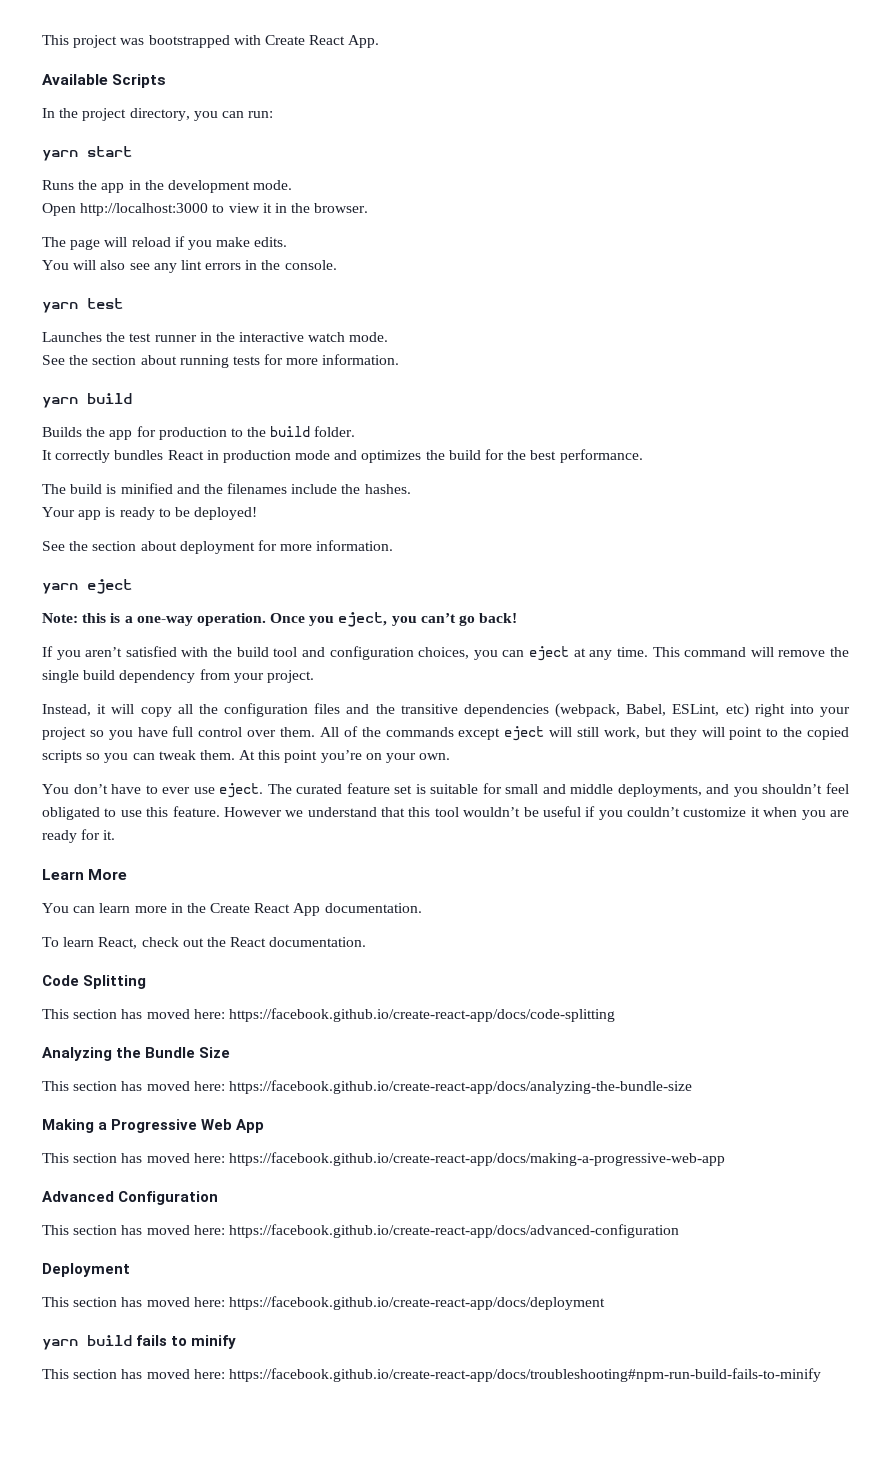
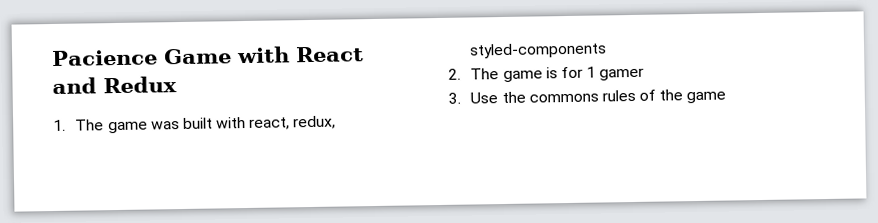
- This project was bootstrapped with Create React App.
- Available Scripts
- In the project directory, you can run:
- yarn start
- Runs the app in the development mode.
- Open http://localhost:3000 to view it in the browser.
- The page will reload if you make edits.
- You will also see any lint errors in the console.
- yarn test
- Launches the test runner in the interactive watch mode.
- See the section about running tests for more information.
- yarn build
- Builds the app for production to the build folder.
- It correctly bundles React in production mode and optimizes the build for the best performance.
- The build is minified and the filenames include the hashes.
- Your app is ready to be deployed!
- See the section about deployment for more information.
- yarn eject
- Note: this is a one-way operation. Once you eject, you can’t go back!
- If you aren’t satisfied with the build tool and configuration choices, you can eject at any time. This command will remove the single build dependency from your project.
- Instead, it will copy all the configuration files and the transitive dependencies (webpack, Babel, ESLint, etc) right into your project so you have full control over them. All of the commands except eject will still work, but they will point to the copied scripts so you can tweak them. At this point you’re on your own.
- You don’t have to ever use eject. The curated feature set is suitable for small and middle deployments, and you shouldn’t feel obligated to use this feature. However we understand that this tool wouldn’t be useful if you couldn’t customize it when you are ready for it.
- Learn More
- You can learn more in the Create React App documentation.
- To learn React, check out the React documentation.
- Code Splitting
- This section has moved here: https://facebook.github.io/create-react-app/docs/code-splitting
- Analyzing the Bundle Size
- This section has moved here: https://facebook.github.io/create-react-app/docs/analyzing-the-bundle-size
- Making a Progressive Web App
- This section has moved here: https://facebook.github.io/create-react-app/docs/making-a-progressive-web-app
- Advanced Configuration
- This section has moved here: https://facebook.github.io/create-react-app/docs/advanced-configuration
- Deployment
- This section has moved here: https://facebook.github.io/create-react-app/docs/deployment
- yarn build fails to minify
- This section has moved here: https://facebook.github.io/create-react-app/docs/troubleshooting#npm-run-build-fails-to-minify
+ Pacience Game with React and Redux
+ 1. The game was built with react, redux, styled-components
+ 2. The game is for 1 gamer
+ 3. Use the commons rules of the game

